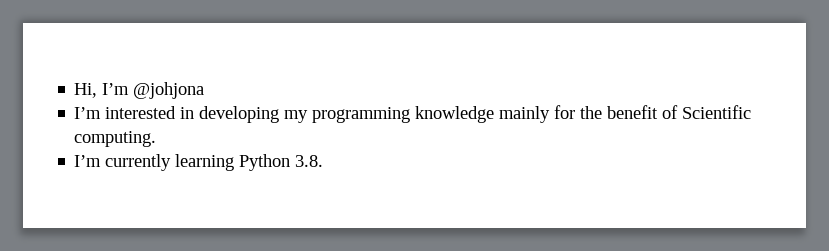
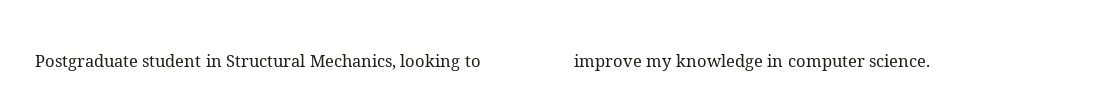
- Hi, I’m @johjona
- I’m interested in developing my programming knowledge mainly for the benefit of Scientific computing.
- I’m currently learning Python 3.8.
+ Postgraduate student in Structural Mechanics, looking to improve my knowledge in computer science.

